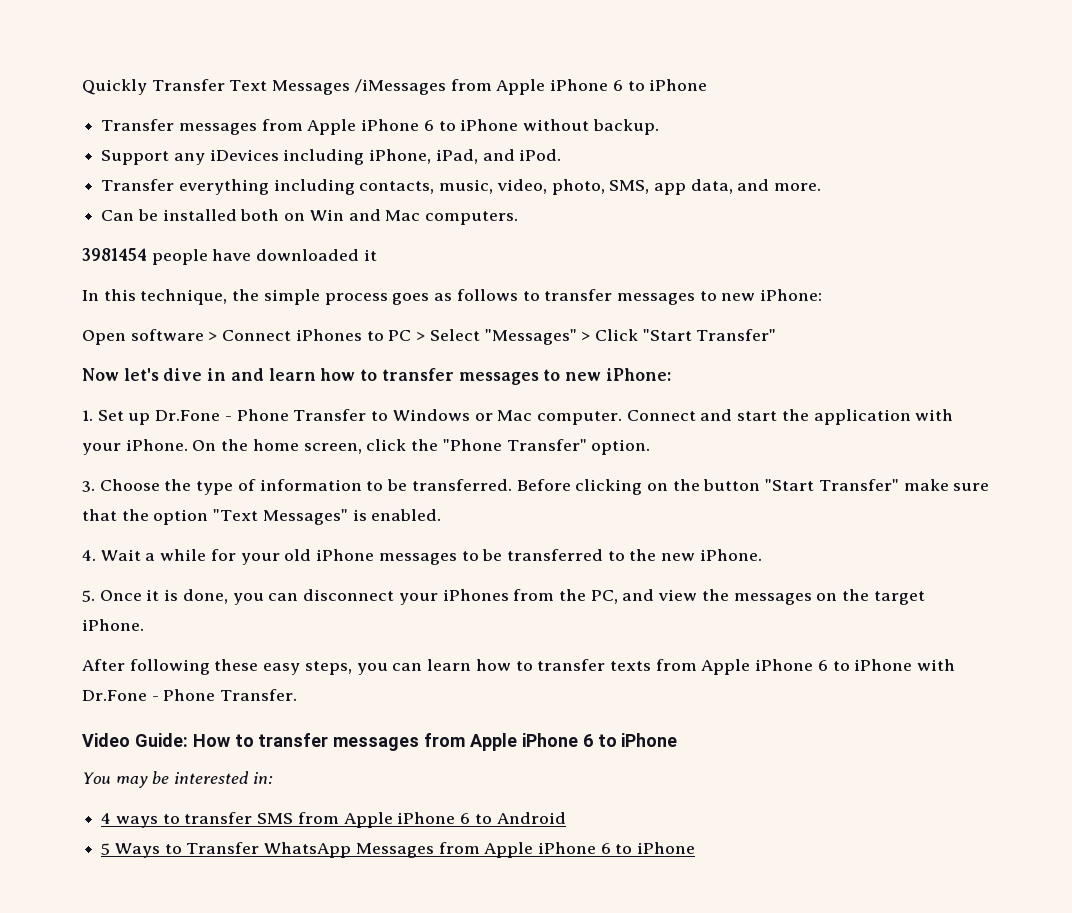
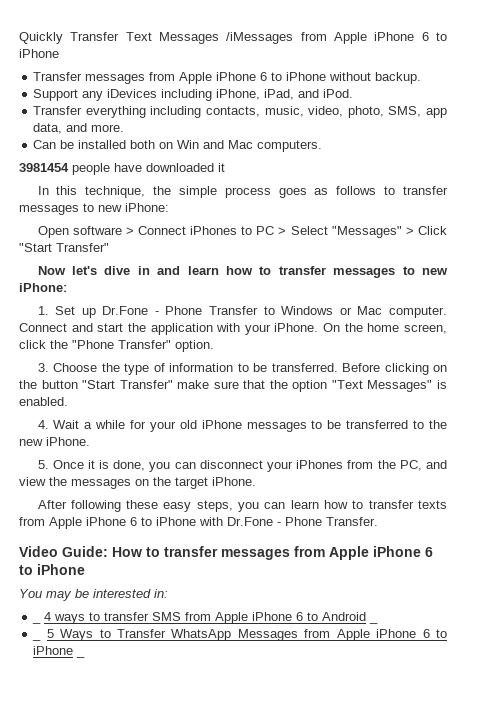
- 4 ways to transfer SMS from Apple iPhone 6 to Android
- 5 Ways to Transfer WhatsApp Messages from Apple iPhone 6 to iPhone
+ _ 4 ways to transfer SMS from Apple iPhone 6 to Android _
+ _ 5 Ways to Transfer WhatsApp Messages from Apple iPhone 6 to iPhone _

